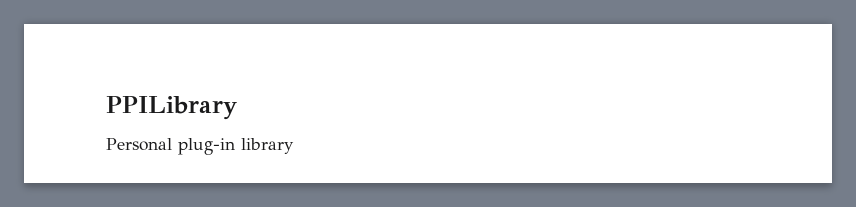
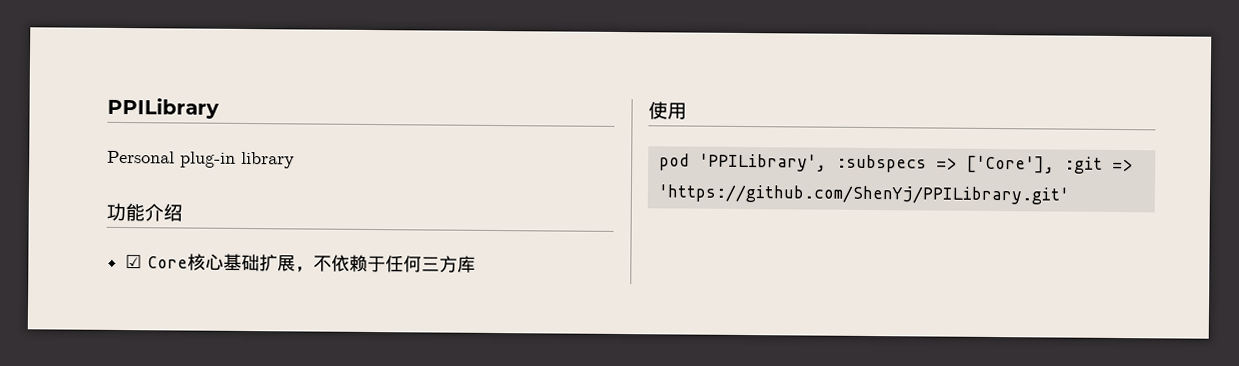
+ 功能介绍
+ ☑ Core核心基础扩展，不依赖于任何三方库
+ 使用
+ pod 'PPILibrary', :subspecs => ['Core'], :git => 'https://github.com/ShenYj/PPILibrary.git'

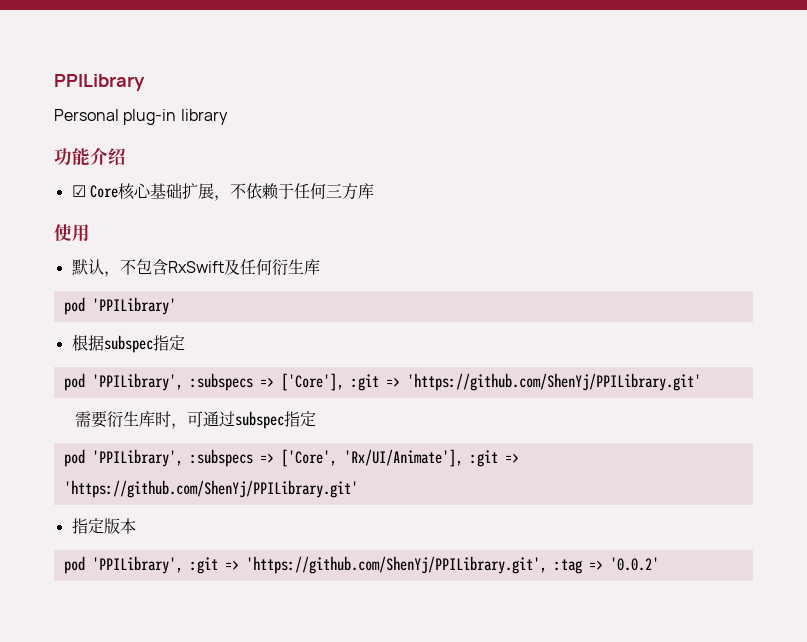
+ 默认，不包含RxSwift及任何衍生库
+ pod 'PPILibrary'
+ 根据subspec指定
+ 需要衍生库时，可通过subspec指定
+ pod 'PPILibrary', :subspecs => ['Core', 'Rx/UI/Animate'], :git => 'https://github.com/ShenYj/PPILibrary.git'
+ 指定版本
+ pod 'PPILibrary', :git => 'https://github.com/ShenYj/PPILibrary.git', :tag => '0.0.2'

